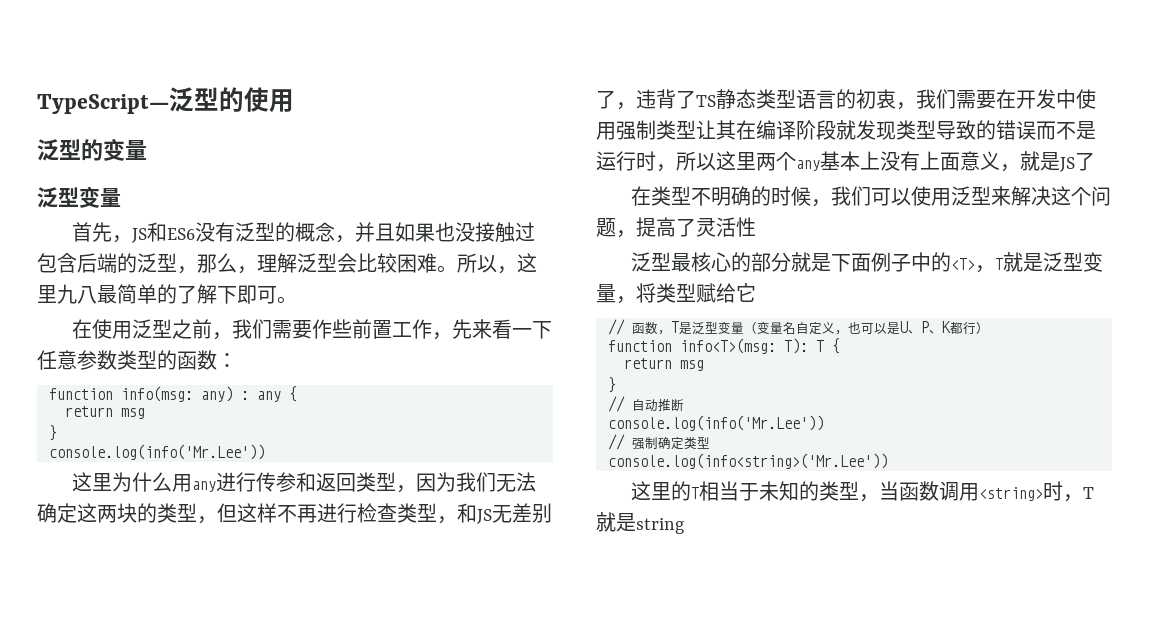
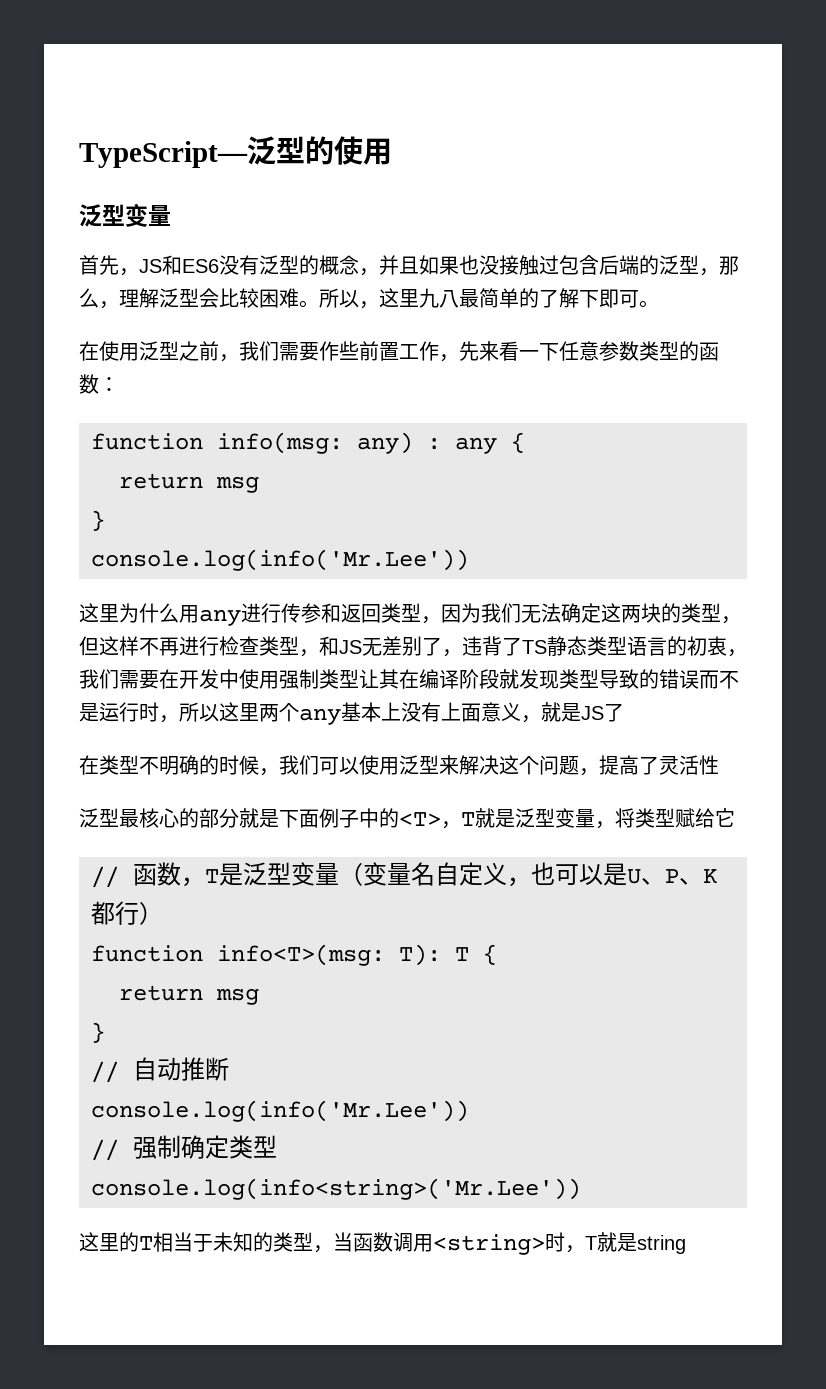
- 泛型的变量

